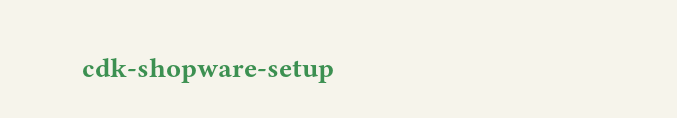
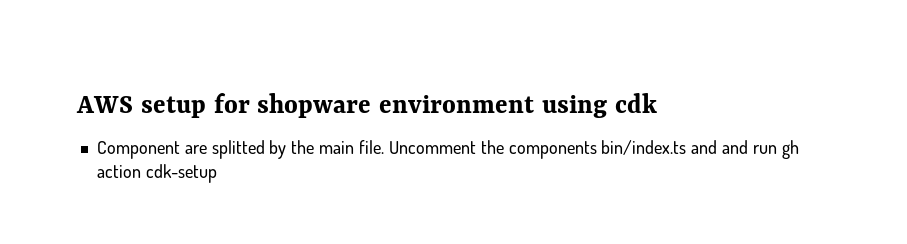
- cdk-shopware-setup
+ AWS setup for shopware environment using cdk
+ Component are splitted by the main file. Uncomment the components bin/index.ts and and run gh action cdk-setup

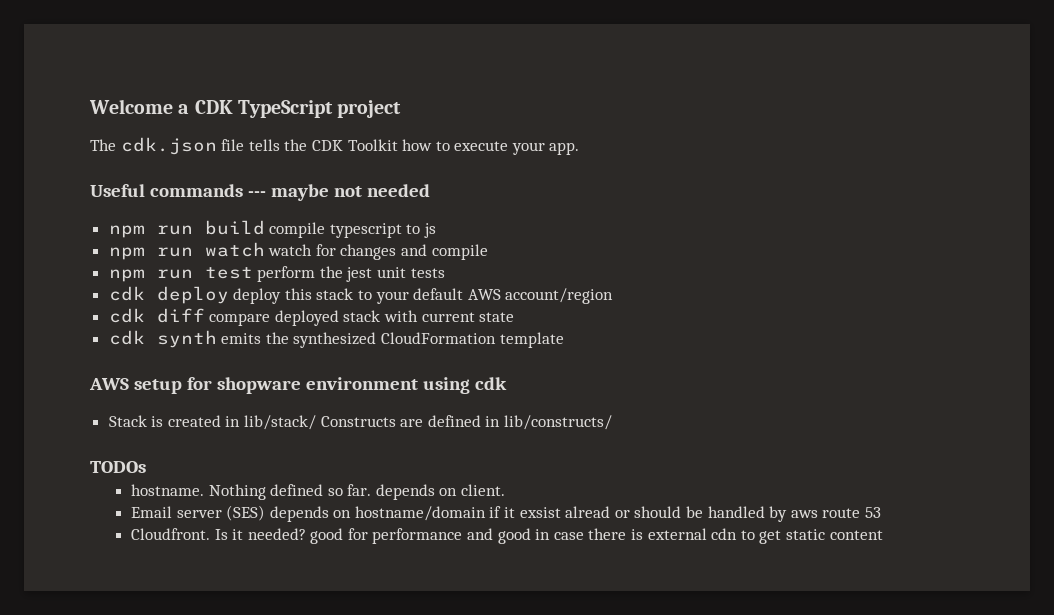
+ Welcome a CDK TypeScript project
+ The cdk.json file tells the CDK Toolkit how to execute your app.
+ Useful commands --- maybe not needed
+ npm run build compile typescript to js
+ npm run watch watch for changes and compile
+ npm run test perform the jest unit tests
+ cdk deploy deploy this stack to your default AWS account/region
+ cdk diff compare deployed stack with current state
+ cdk synth emits the synthesized CloudFormation template
- Component are splitted by the main file. Uncomment the components bin/index.ts and and run gh action cdk-setup
+ Stack is created in lib/stack/ Constructs are defined in lib/constructs/
+ TODOs
+ hostname. Nothing defined so far. depends on client.
+ Email server (SES) depends on hostname/domain if it exsist alread or should be handled by aws route 53
+ Cloudfront. Is it needed? good for performance and good in case there is external cdn to get static content

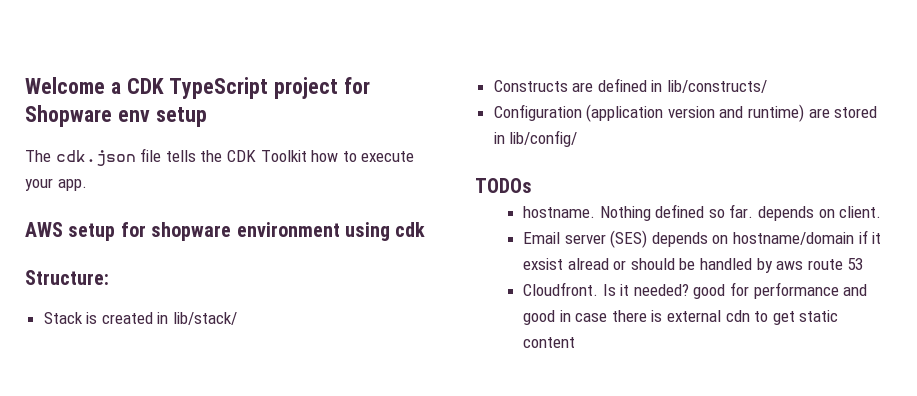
- Welcome a CDK TypeScript project
+ Welcome a CDK TypeScript project for Shopware env setup
- Useful commands --- maybe not needed
- npm run build compile typescript to js
- npm run watch watch for changes and compile
- npm run test perform the jest unit tests
- cdk deploy deploy this stack to your default AWS account/region
- cdk diff compare deployed stack with current state
- cdk synth emits the synthesized CloudFormation template
+ Structure:
- Stack is created in lib/stack/ Constructs are defined in lib/constructs/
+ Stack is created in lib/stack/
+ Constructs are defined in lib/constructs/
+ Configuration (application version and runtime) are stored in lib/config/

